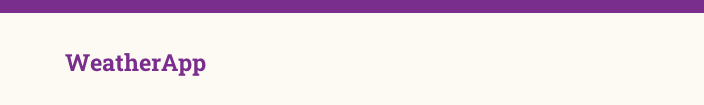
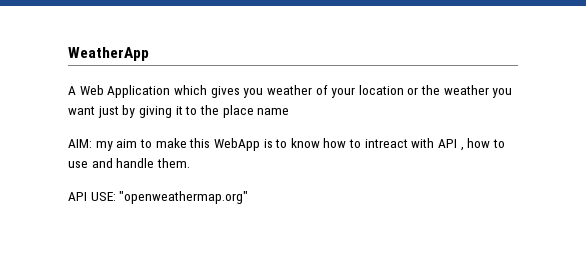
+ A Web Application which gives you weather of your location or the weather you want just by giving it to the place name
+ AIM: my aim to make this WebApp is to know how to intreact with API , how to use and handle them.
+ API USE: "openweathermap.org"

